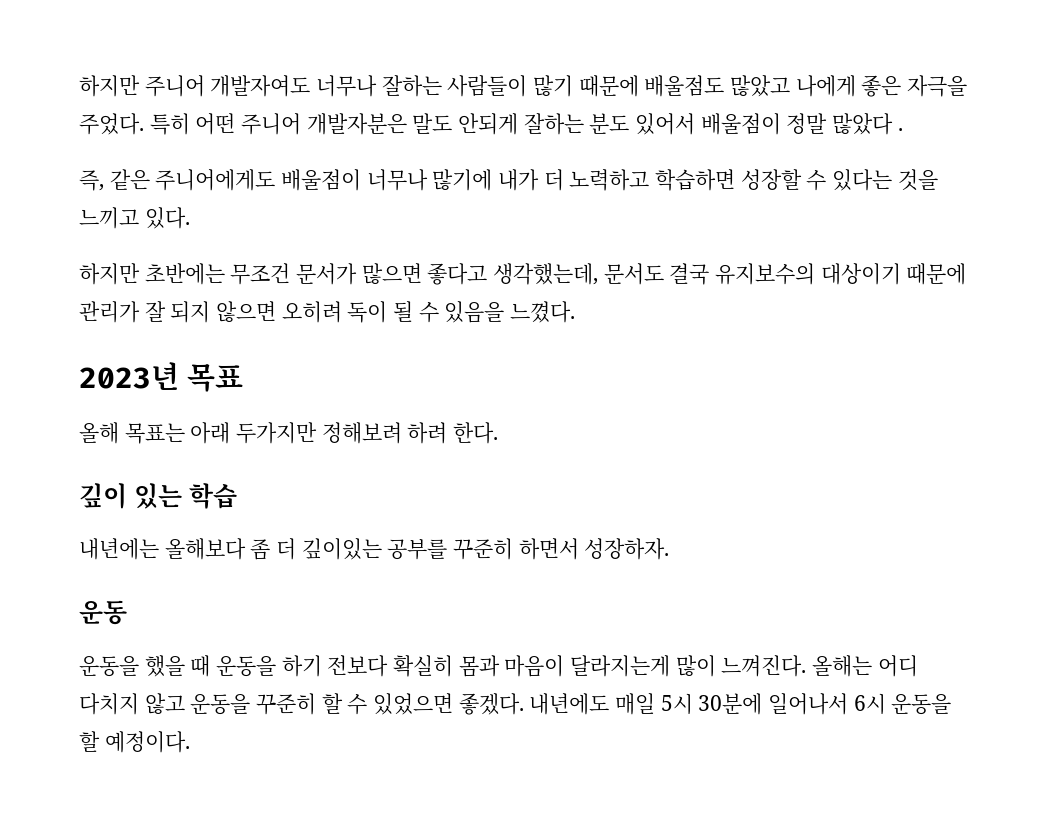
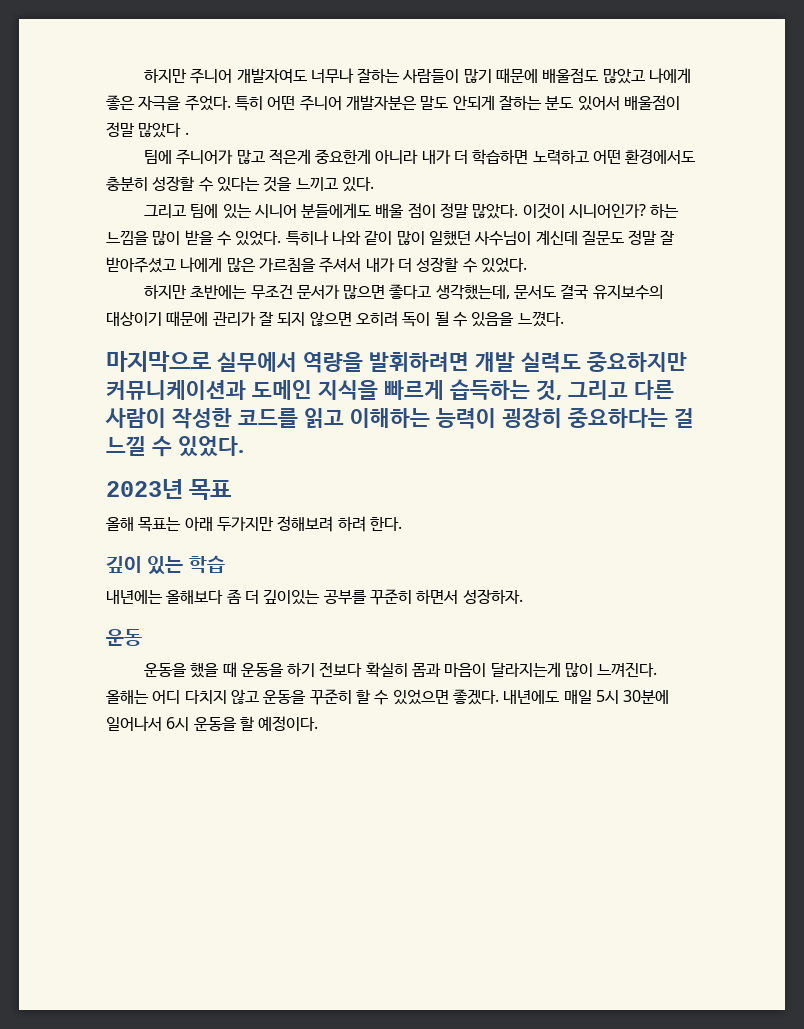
- 즉, 같은 주니어에게도 배울점이 너무나 많기에 내가 더 노력하고 학습하면 성장할 수 있다는 것을 느끼고 있다.
+ 팀에 주니어가 많고 적은게 중요한게 아니라 내가 더 학습하면 노력하고 어떤 환경에서도 충분히 성장할 수 있다는 것을 느끼고 있다.
+ 그리고 팀에 있는 시니어 분들에게도 배울 점이 정말 많았다. 이것이 시니어인가? 하는 느낌을 많이 받을 수 있었다. 특히나 나와 같이 많이 일했던 사수님이 계신데 질문도 정말 잘 받아주셨고 나에게 많은 가르침을 주셔서 내가 더 성장할 수 있었다.
+ 마지막으로 실무에서 역량을 발휘하려면 개발 실력도 중요하지만 커뮤니케이션과 도메인 지식을 빠르게 습득하는 것, 그리고 다른 사람이 작성한 코드를 읽고 이해하는 능력이 굉장히 중요하다는 걸 느낄 수 있었다.

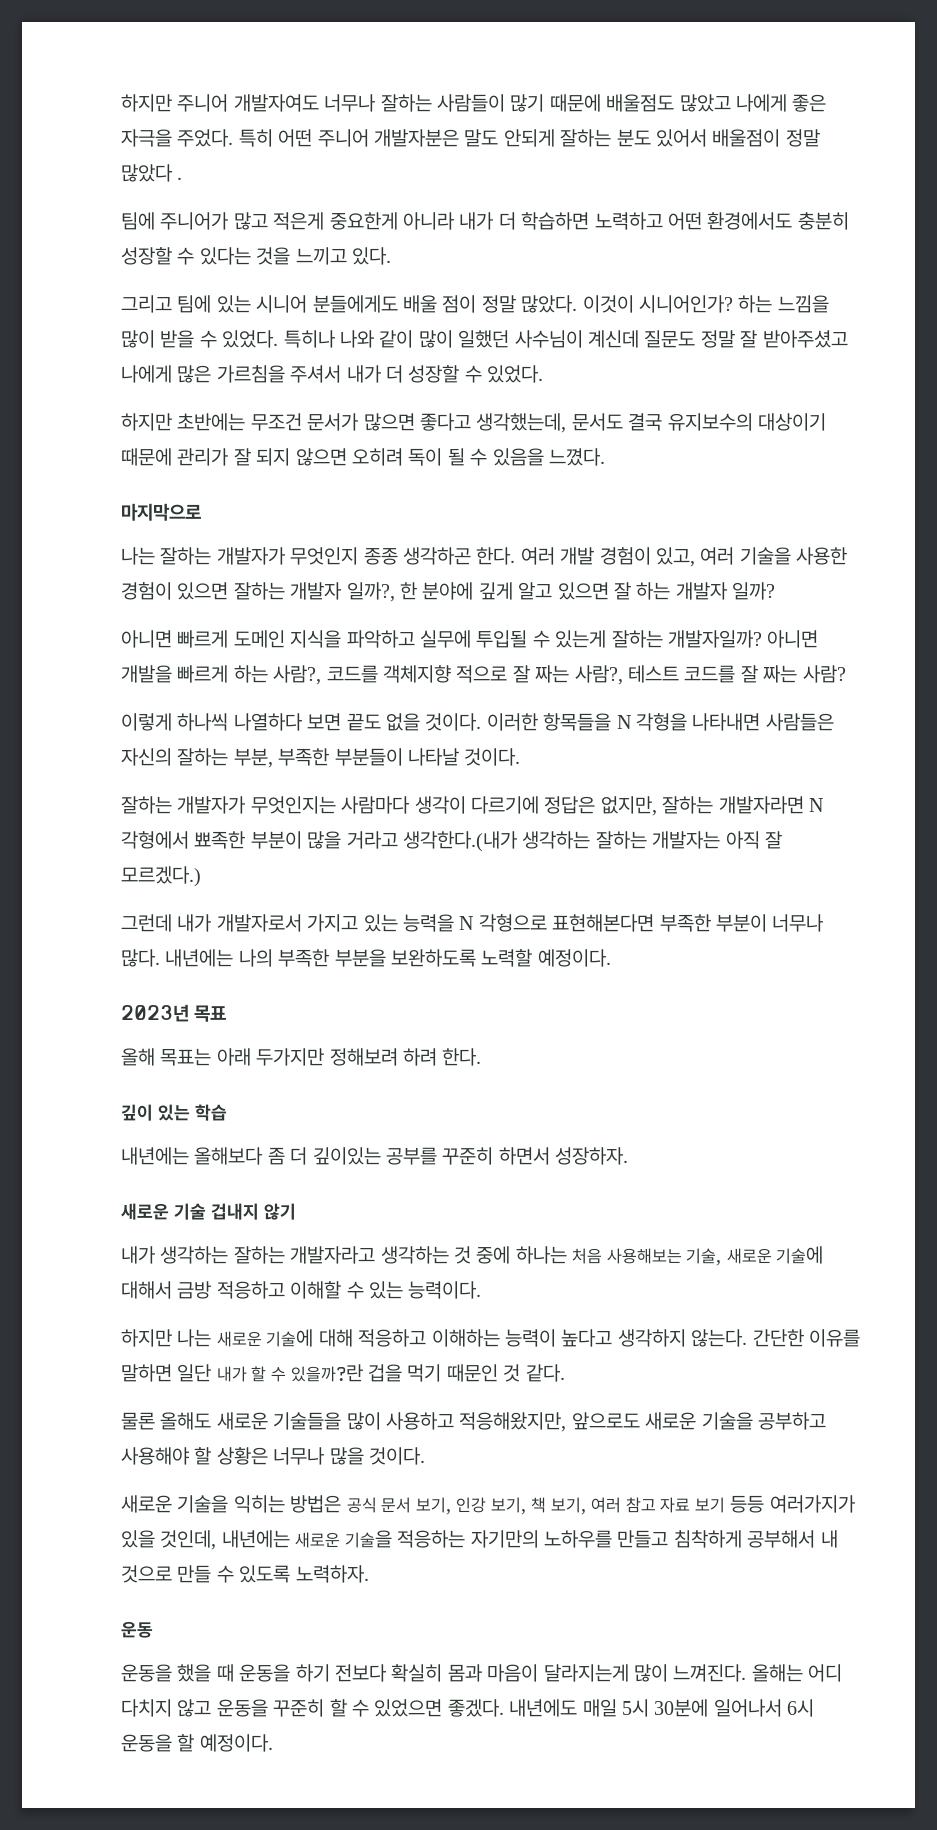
- 마지막으로 실무에서 역량을 발휘하려면 개발 실력도 중요하지만 커뮤니케이션과 도메인 지식을 빠르게 습득하는 것, 그리고 다른 사람이 작성한 코드를 읽고 이해하는 능력이 굉장히 중요하다는 걸 느낄 수 있었다.
+ 마지막으로
+ 나는 잘하는 개발자가 무엇인지 종종 생각하곤 한다. 여러 개발 경험이 있고, 여러 기술을 사용한 경험이 있으면 잘하는 개발자 일까?, 한 분야에 깊게 알고 있으면 잘 하는 개발자 일까?
+ 아니면 빠르게 도메인 지식을 파악하고 실무에 투입될 수 있는게 잘하는 개발자일까? 아니면 개발을 빠르게 하는 사람?, 코드를 객체지향 적으로 잘 짜는 사람?, 테스트 코드를 잘 짜는 사람?
+ 이렇게 하나씩 나열하다 보면 끝도 없을 것이다. 이러한 항목들을 N 각형을 나타내면 사람들은 자신의 잘하는 부분, 부족한 부분들이 나타날 것이다.
+ 잘하는 개발자가 무엇인지는 사람마다 생각이 다르기에 정답은 없지만, 잘하는 개발자라면 N 각형에서 뾰족한 부분이 많을 거라고 생각한다.(내가 생각하는 잘하는 개발자는 아직 잘 모르겠다.)
+ 그런데 내가 개발자로서 가지고 있는 능력을 N 각형으로 표현해본다면 부족한 부분이 너무나 많다. 내년에는 나의 부족한 부분을 보완하도록 노력할 예정이다.
+ 새로운 기술 겁내지 않기
+ 내가 생각하는 잘하는 개발자라고 생각하는 것 중에 하나는 처음 사용해보는 기술, 새로운 기술에 대해서 금방 적응하고 이해할 수 있는 능력이다.
+ 하지만 나는 새로운 기술에 대해 적응하고 이해하는 능력이 높다고 생각하지 않는다. 간단한 이유를 말하면 일단 내가 할 수 있을까?란 겁을 먹기 때문인 것 같다.
+ 물론 올해도 새로운 기술들을 많이 사용하고 적응해왔지만, 앞으로도 새로운 기술을 공부하고 사용해야 할 상황은 너무나 많을 것이다.
+ 새로운 기술을 익히는 방법은 공식 문서 보기, 인강 보기, 책 보기, 여러 참고 자료 보기 등등 여러가지가 있을 것인데, 내년에는 새로운 기술을 적응하는 자기만의 노하우를 만들고 침착하게 공부해서 내 것으로 만들 수 있도록 노력하자.

